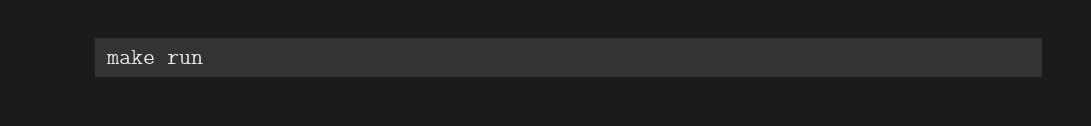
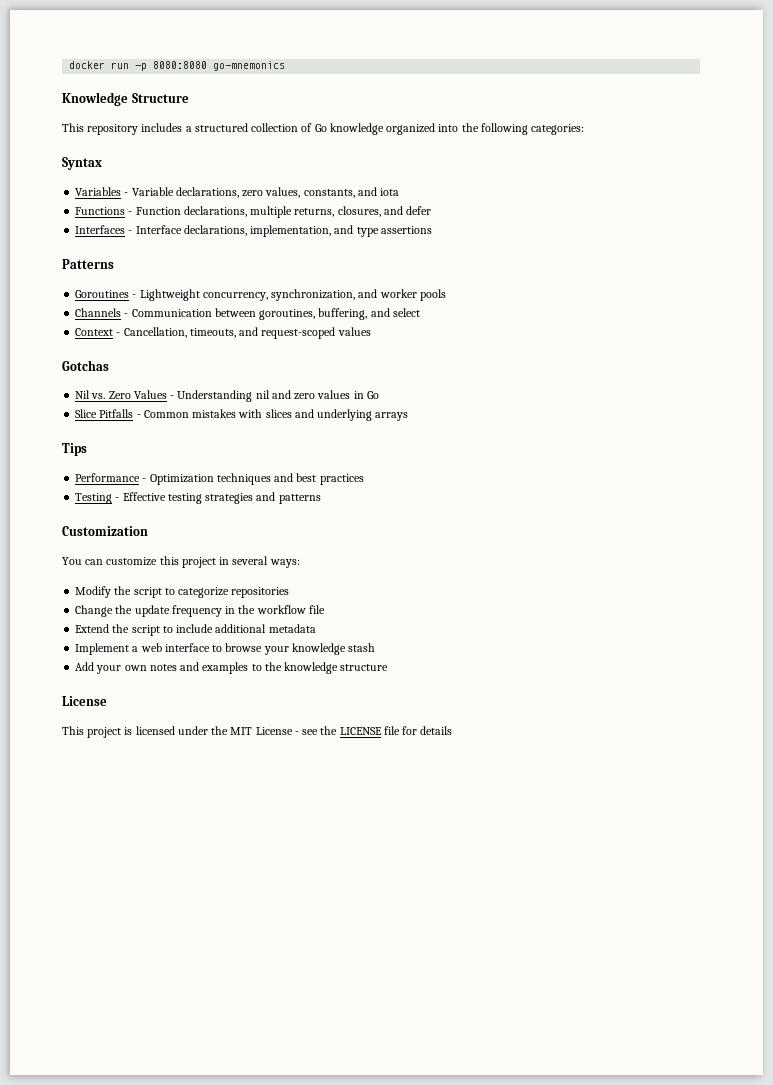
- make run
+ docker run -p 8080:8080 go-mnemonics
+ Knowledge Structure
+ This repository includes a structured collection of Go knowledge organized into the following categories:
+ Syntax
+ Variables - Variable declarations, zero values, constants, and iota
+ Functions - Function declarations, multiple returns, closures, and defer
+ Interfaces - Interface declarations, implementation, and type assertions
+ Patterns
+ Goroutines - Lightweight concurrency, synchronization, and worker pools
+ Channels - Communication between goroutines, buffering, and select
+ Context - Cancellation, timeouts, and request-scoped values
+ Gotchas
+ Nil vs. Zero Values - Understanding nil and zero values in Go
+ Slice Pitfalls - Common mistakes with slices and underlying arrays
+ Tips
+ Performance - Optimization techniques and best practices
+ Testing - Effective testing strategies and patterns
+ Customization
+ You can customize this project in several ways:
+ Modify the script to categorize repositories
+ Change the update frequency in the workflow file
+ Extend the script to include additional metadata
+ Implement a web interface to browse your knowledge stash
+ Add your own notes and examples to the knowledge structure
+ License
+ This project is licensed under the MIT License - see the LICENSE file for details

